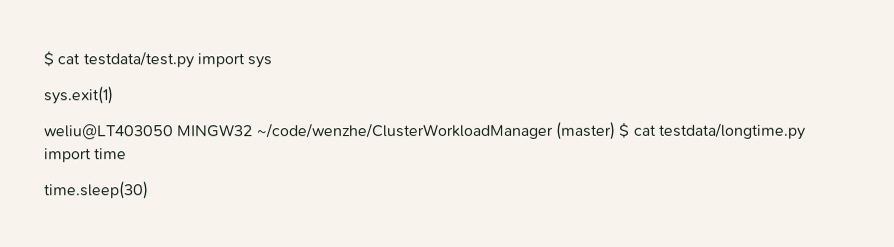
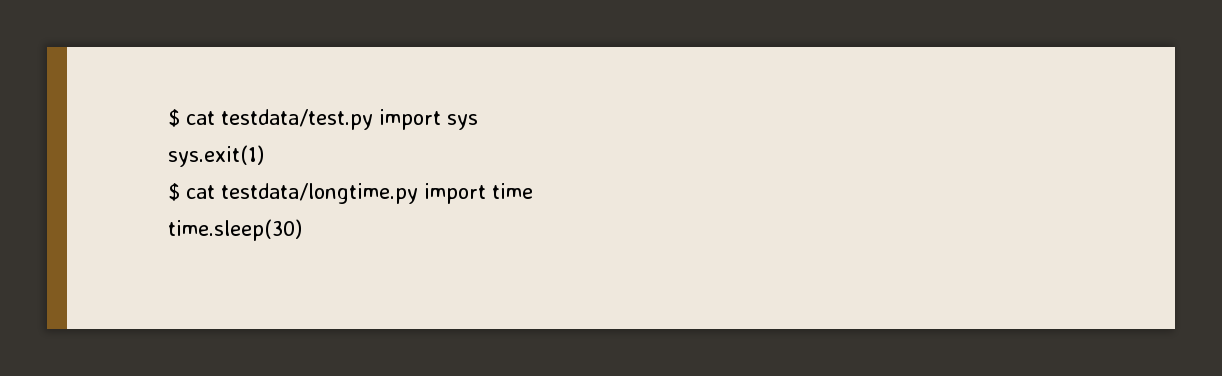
- weliu@LT403050 MINGW32 ~/code/wenzhe/ClusterWorkloadManager (master) $ cat testdata/longtime.py import time
+ $ cat testdata/longtime.py import time

